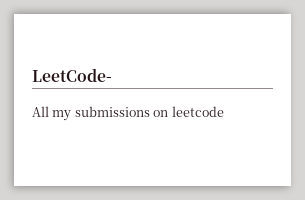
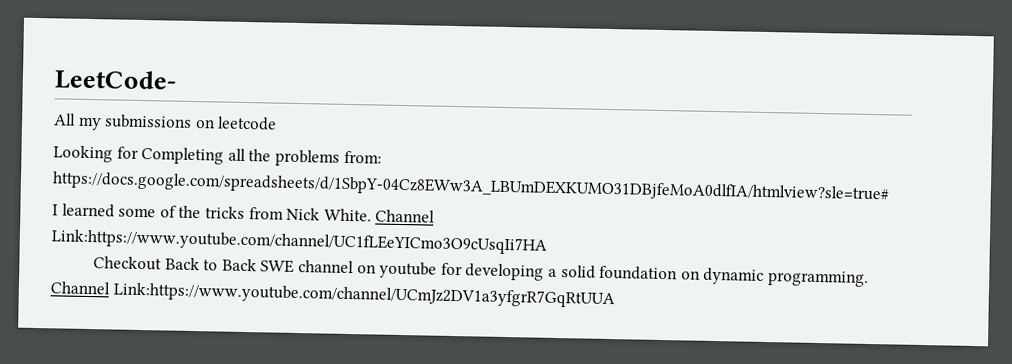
+ Looking for Completing all the problems from: https://docs.google.com/spreadsheets/d/1SbpY-04Cz8EWw3A_LBUmDEXKUMO31DBjfeMoA0dlfIA/htmlview?sle=true#
+ I learned some of the tricks from Nick White. Channel Link:https://www.youtube.com/channel/UC1fLEeYICmo3O9cUsqIi7HA
+ Checkout Back to Back SWE channel on youtube for developing a solid foundation on dynamic programming. Channel Link:https://www.youtube.com/channel/UCmJz2DV1a3yfgrR7GqRtUUA

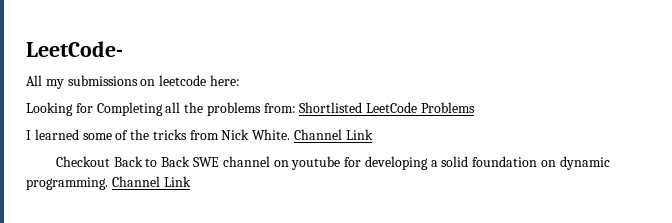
- All my submissions on leetcode
+ All my submissions on leetcode here:
- Looking for Completing all the problems from: https://docs.google.com/spreadsheets/d/1SbpY-04Cz8EWw3A_LBUmDEXKUMO31DBjfeMoA0dlfIA/htmlview?sle=true#
+ Looking for Completing all the problems from: Shortlisted LeetCode Problems
- I learned some of the tricks from Nick White. Channel Link:https://www.youtube.com/channel/UC1fLEeYICmo3O9cUsqIi7HA
+ I learned some of the tricks from Nick White. Channel Link
- Checkout Back to Back SWE channel on youtube for developing a solid foundation on dynamic programming. Channel Link:https://www.youtube.com/channel/UCmJz2DV1a3yfgrR7GqRtUUA
+ Checkout Back to Back SWE channel on youtube for developing a solid foundation on dynamic programming. Channel Link

